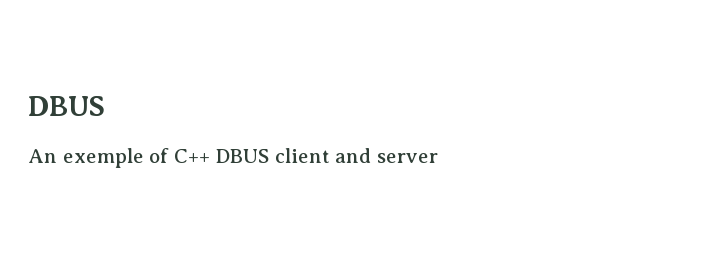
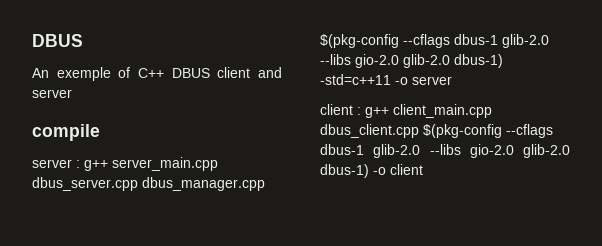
+ compile
+ server : g++ server_main.cpp dbus_server.cpp dbus_manager.cpp $(pkg-config --cflags dbus-1 glib-2.0 --libs gio-2.0 glib-2.0 dbus-1) -std=c++11 -o server
+ client : g++ client_main.cpp dbus_client.cpp $(pkg-config --cflags dbus-1 glib-2.0 --libs gio-2.0 glib-2.0 dbus-1) -o client

